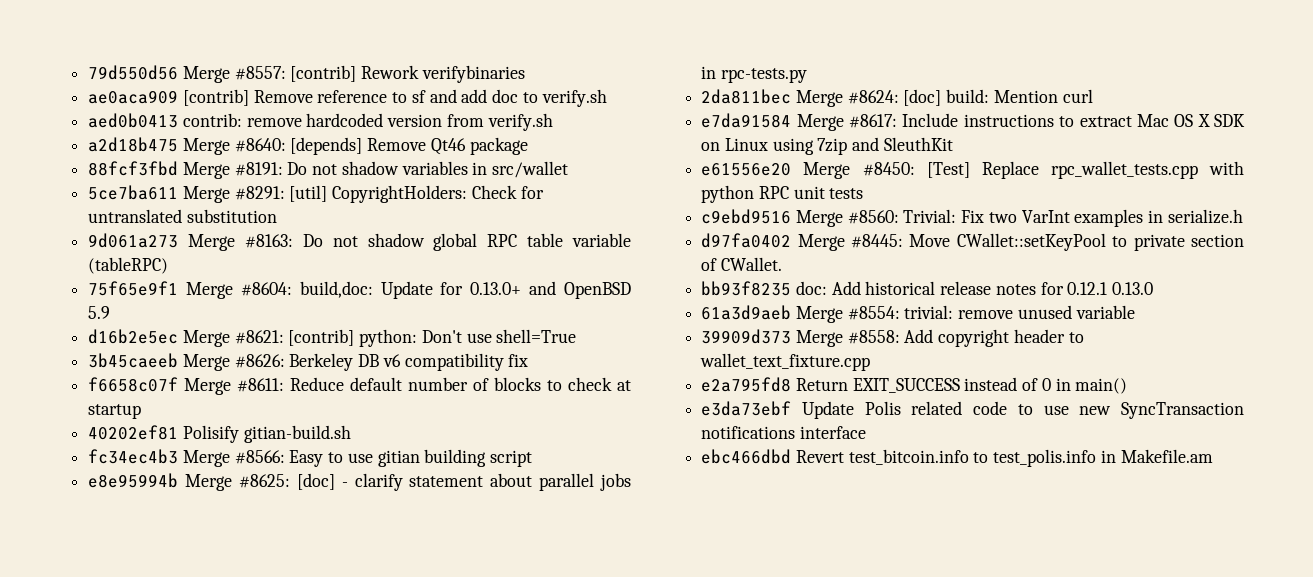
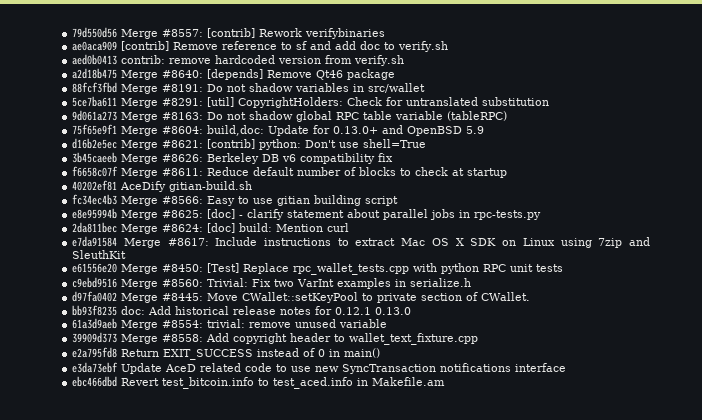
- 40202ef81 Polisify gitian-build.sh
+ 40202ef81 AceDify gitian-build.sh
- e3da73ebf Update Polis related code to use new SyncTransaction notifications interface
+ e3da73ebf Update AceD related code to use new SyncTransaction notifications interface
- ebc466dbd Revert test_bitcoin.info to test_polis.info in Makefile.am
+ ebc466dbd Revert test_bitcoin.info to test_aced.info in Makefile.am

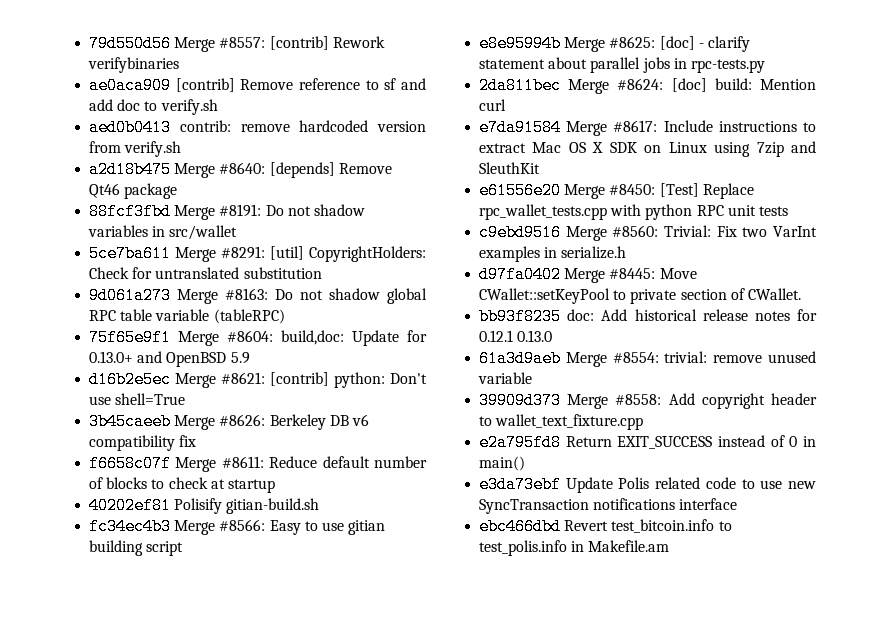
- 40202ef81 AceDify gitian-build.sh
+ 40202ef81 Polisify gitian-build.sh
- e3da73ebf Update AceD related code to use new SyncTransaction notifications interface
+ e3da73ebf Update Polis related code to use new SyncTransaction notifications interface
- ebc466dbd Revert test_bitcoin.info to test_aced.info in Makefile.am
+ ebc466dbd Revert test_bitcoin.info to test_polis.info in Makefile.am

